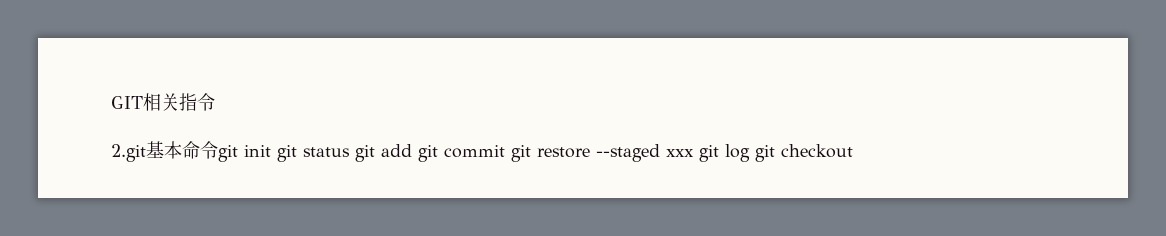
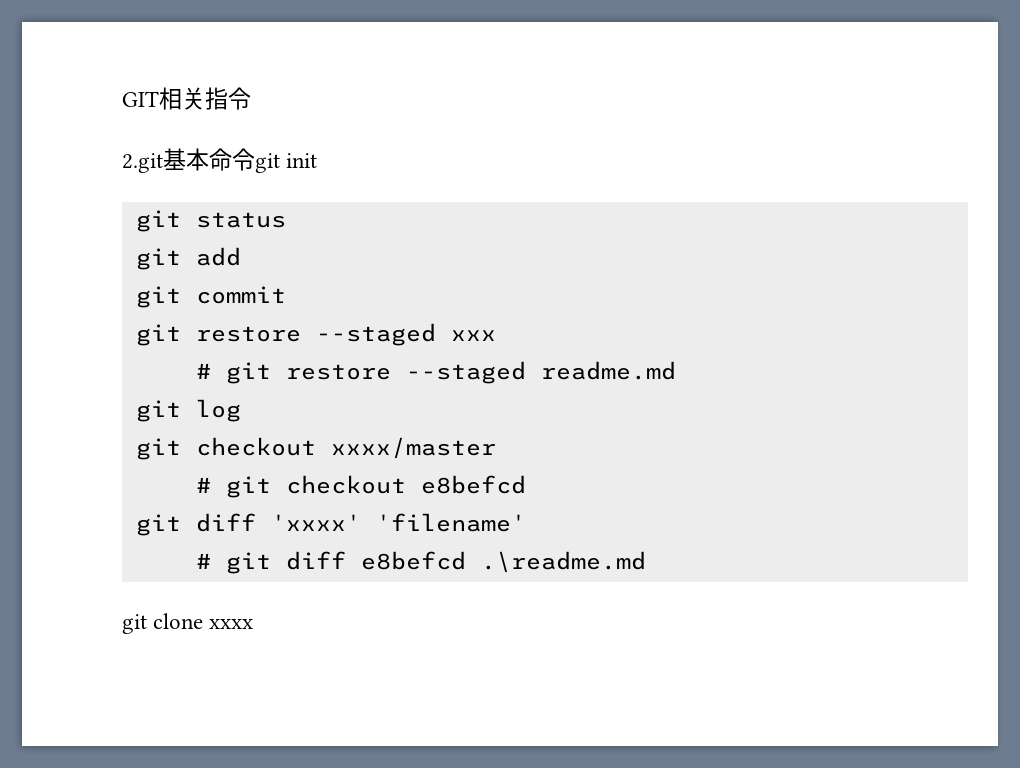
- 2.git基本命令git init git status git add git commit git restore --staged xxx git log git checkout
+ 2.git基本命令git init
+ git status
+ git add
+ git commit
+ git restore --staged xxx
+ # git restore --staged readme.md
+ git log
+ git checkout xxxx/master
+ # git checkout e8befcd
+ git diff 'xxxx' 'filename'
+ # git diff e8befcd .\readme.md
+ git clone xxxx

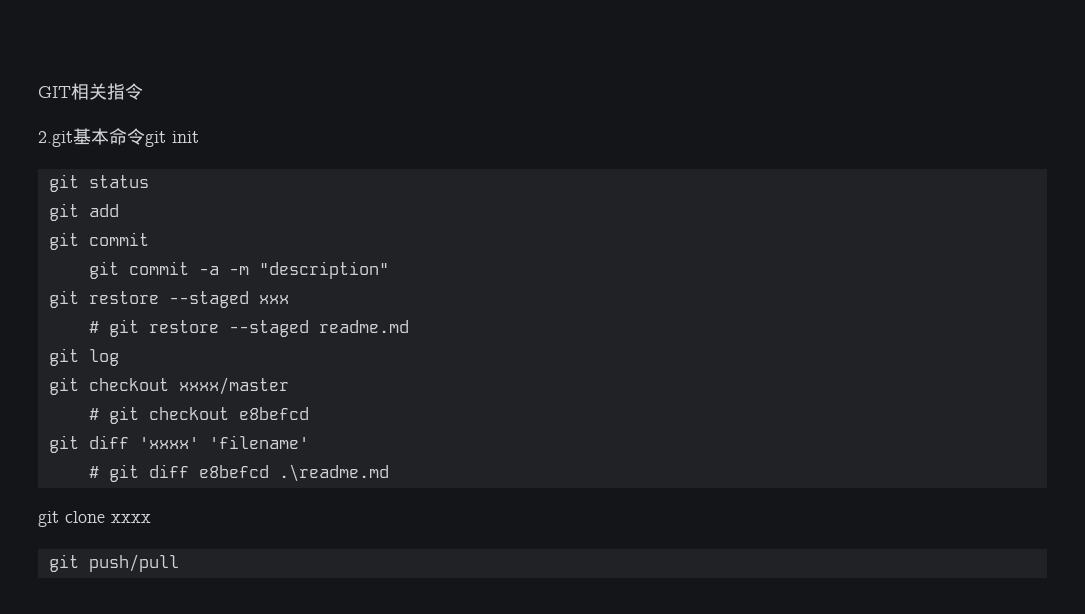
+ git commit -a -m "description"
+ git push/pull

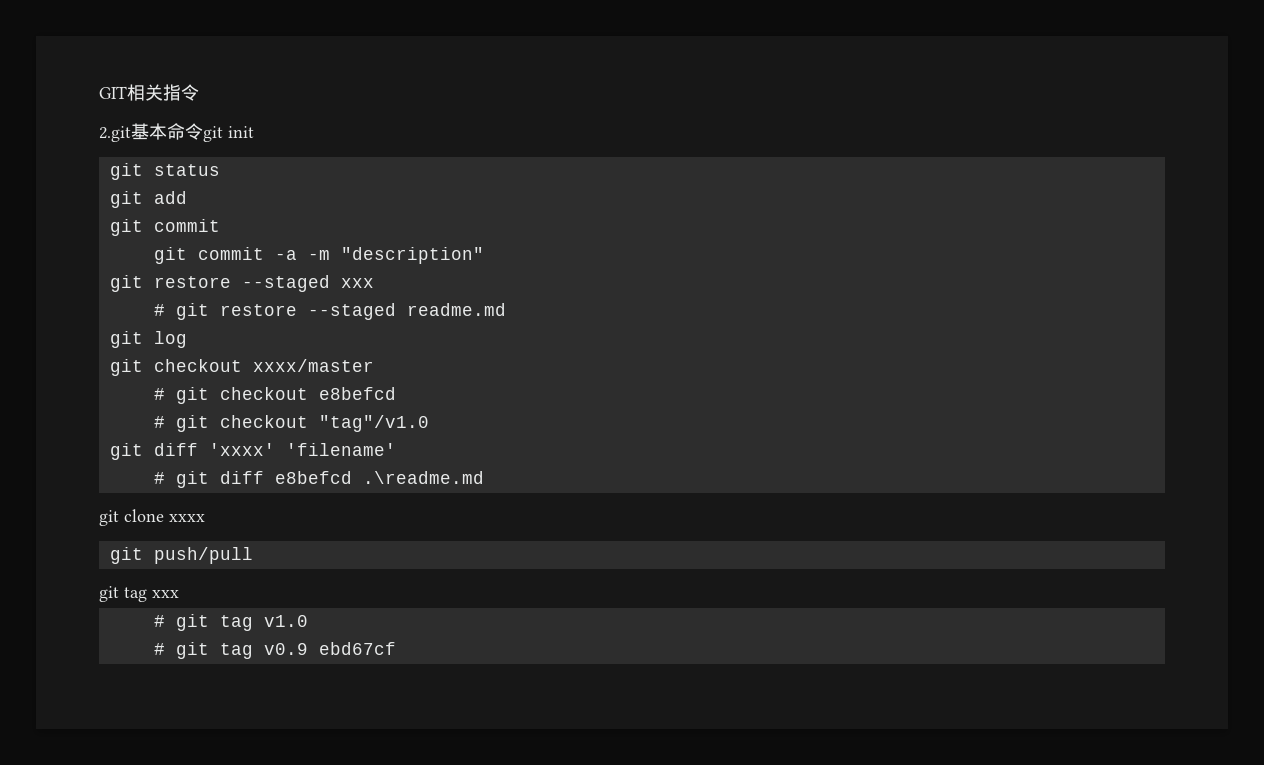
+ # git checkout "tag"/v1.0
+ git tag xxx
+ # git tag v1.0
+ # git tag v0.9 ebd67cf

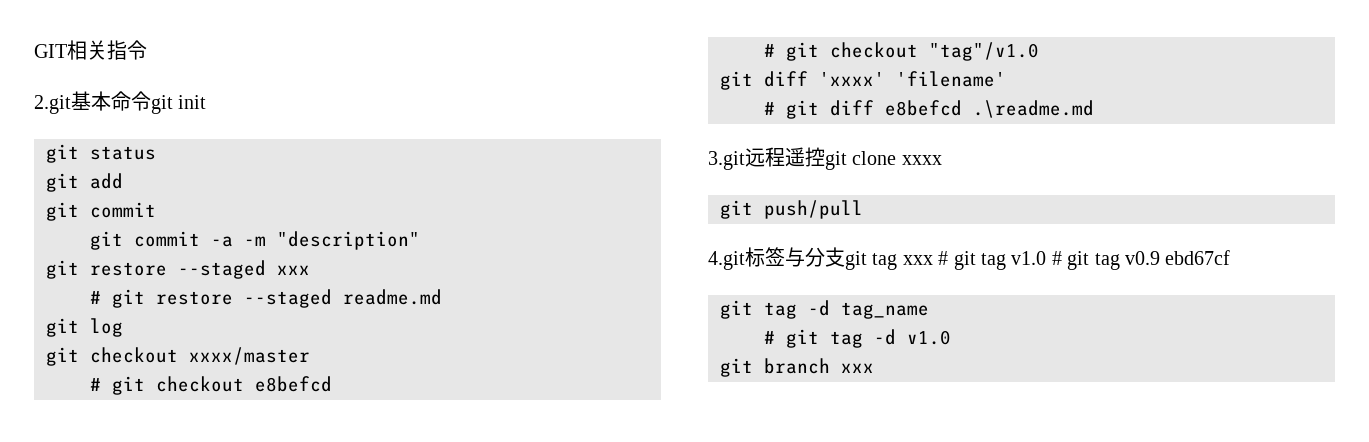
- git clone xxxx
+ 3.git远程遥控git clone xxxx
- git tag xxx
- # git tag v1.0
- # git tag v0.9 ebd67cf
+ 4.git标签与分支git tag xxx # git tag v1.0 # git tag v0.9 ebd67cf
+ git tag -d tag_name
+ # git tag -d v1.0
+ git branch xxx

